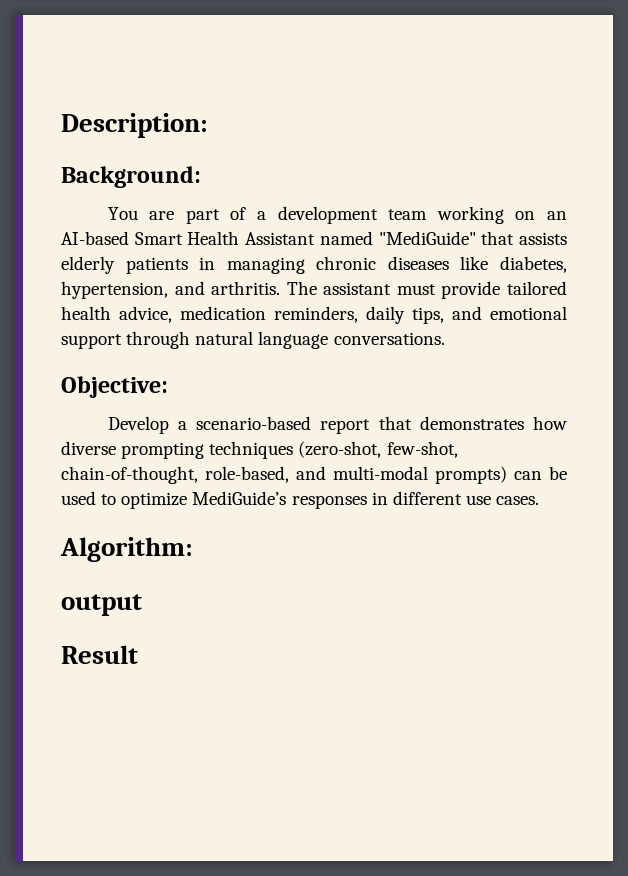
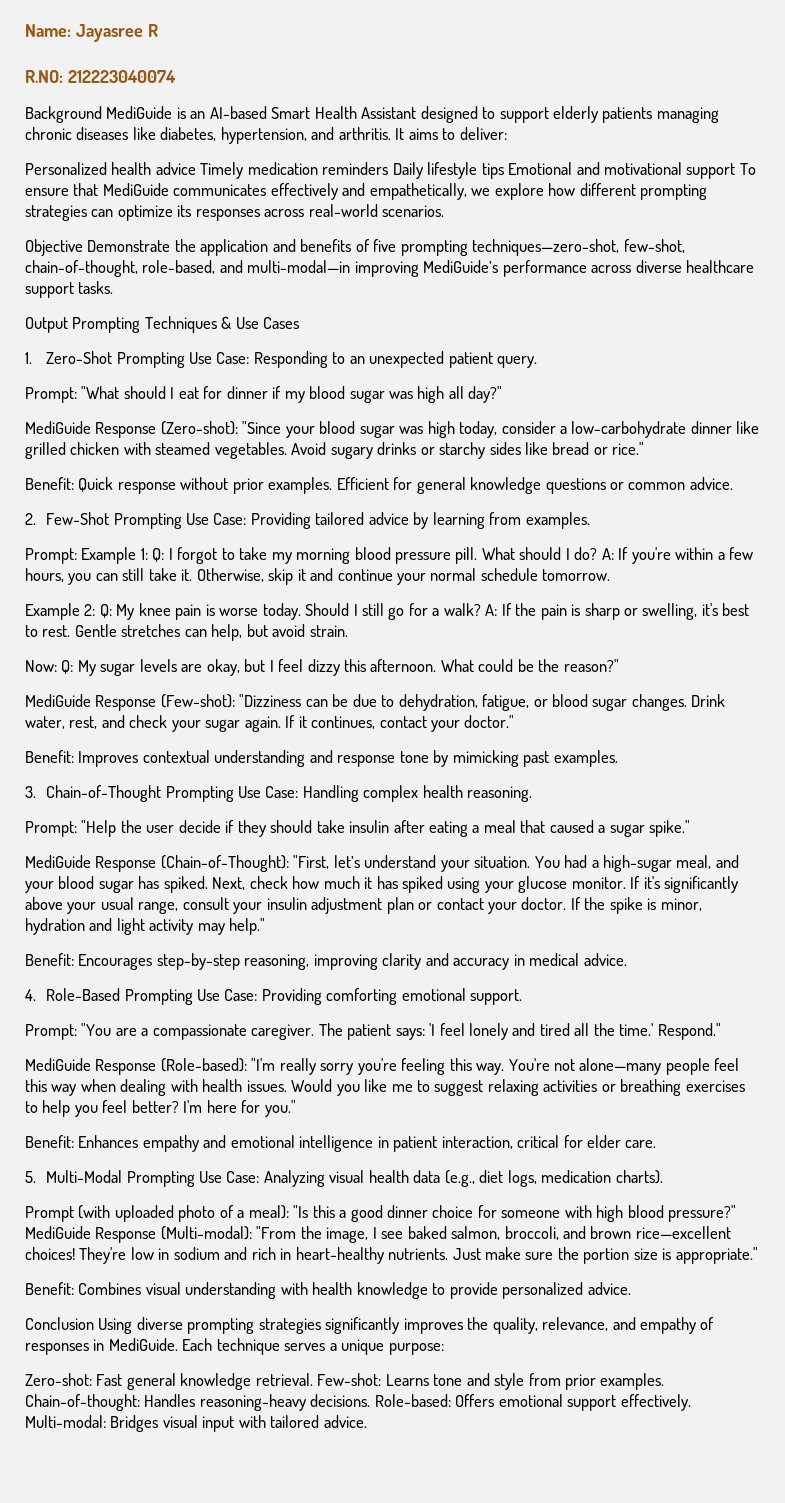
- Description:
- Background:
- You are part of a development team working on an AI-based Smart Health Assistant named "MediGuide" that assists elderly patients in managing chronic diseases like diabetes, hypertension, and arthritis.
+ Name: Jayasree R
+ R.NO: 212223040074
+ Background MediGuide is an AI-based Smart Health Assistant designed to support elderly patients managing chronic diseases like diabetes, hypertension, and arthritis.
- The assistant must provide tailored health advice, medication reminders, daily tips, and emotional support through natural language conversations.
- Objective:
- Develop a scenario-based report that demonstrates how diverse prompting techniques (zero-shot, few-shot, chain-of-thought, role-based, and multi-modal prompts) can be used to optimize MediGuide’s responses in different use cases.
- Algorithm:
- output
- Result
+ It aims to deliver:
+ Personalized health advice Timely medication reminders Daily lifestyle tips Emotional and motivational support To ensure that MediGuide communicates effectively and empathetically, we explore how different prompting strategies can optimize its responses across real-world scenarios.
+ Objective Demonstrate the application and benefits of five prompting techniques—zero-shot, few-shot, chain-of-thought, role-based, and multi-modal—in improving MediGuide’s performance across diverse healthcare support tasks.
+ Output Prompting Techniques & Use Cases
+ 1. Zero-Shot Prompting Use Case: Responding to an unexpected patient query.
+ Prompt: "What should I eat for dinner if my blood sugar was high all day?"
+ MediGuide Response (Zero-shot): "Since your blood sugar was high today, consider a low-carbohydrate dinner like grilled chicken with steamed vegetables. Avoid sugary drinks or starchy sides like bread or rice."
+ Benefit: Quick response without prior examples. Efficient for general knowledge questions or common advice.
+ 2. Few-Shot Prompting Use Case: Providing tailored advice by learning from examples.
+ Prompt: Example 1: Q: I forgot to take my morning blood pressure pill. What should I do? A: If you're within a few hours, you can still take it. Otherwise, skip it and continue your normal schedule tomorrow.
+ Example 2: Q: My knee pain is worse today. Should I still go for a walk? A: If the pain is sharp or swelling, it's best to rest. Gentle stretches can help, but avoid strain.
+ Now: Q: My sugar levels are okay, but I feel dizzy this afternoon. What could be the reason?"
+ MediGuide Response (Few-shot): "Dizziness can be due to dehydration, fatigue, or blood sugar changes. Drink water, rest, and check your sugar again. If it continues, contact your doctor."
+ Benefit: Improves contextual understanding and response tone by mimicking past examples.
+ 3. Chain-of-Thought Prompting Use Case: Handling complex health reasoning.
+ Prompt: "Help the user decide if they should take insulin after eating a meal that caused a sugar spike."
+ MediGuide Response (Chain-of-Thought): "First, let’s understand your situation. You had a high-sugar meal, and your blood sugar has spiked. Next, check how much it has spiked using your glucose monitor. If it's significantly above your usual range, consult your insulin adjustment plan or contact your doctor. If the spike is minor, hydration and light activity may help."
+ Benefit: Encourages step-by-step reasoning, improving clarity and accuracy in medical advice.
+ 4. Role-Based Prompting Use Case: Providing comforting emotional support.
+ Prompt: "You are a compassionate caregiver. The patient says: 'I feel lonely and tired all the time.' Respond."
+ MediGuide Response (Role-based): "I'm really sorry you're feeling this way. You're not alone—many people feel this way when dealing with health issues. Would you like me to suggest relaxing activities or breathing exercises to help you feel better? I'm here for you."
+ Benefit: Enhances empathy and emotional intelligence in patient interaction, critical for elder care.
+ 5. Multi-Modal Prompting Use Case: Analyzing visual health data (e.g., diet logs, medication charts).
+ Prompt (with uploaded photo of a meal): "Is this a good dinner choice for someone with high blood pressure?" MediGuide Response (Multi-modal): "From the image, I see baked salmon, broccoli, and brown rice—excellent choices! They're low in sodium and rich in heart-healthy nutrients. Just make sure the portion size is appropriate."
+ Benefit: Combines visual understanding with health knowledge to provide personalized advice.
+ Conclusion Using diverse prompting strategies significantly improves the quality, relevance, and empathy of responses in MediGuide. Each technique serves a unique purpose:
+ Zero-shot: Fast general knowledge retrieval. Few-shot: Learns tone and style from prior examples. Chain-of-thought: Handles reasoning-heavy decisions. Role-based: Offers emotional support effectively. Multi-modal: Bridges visual input with tailored advice.

